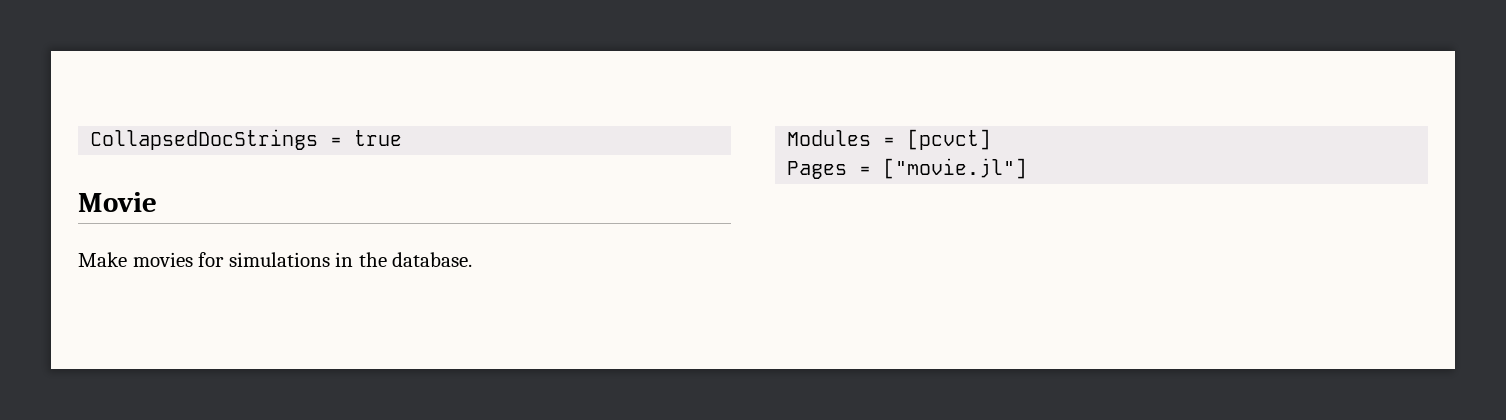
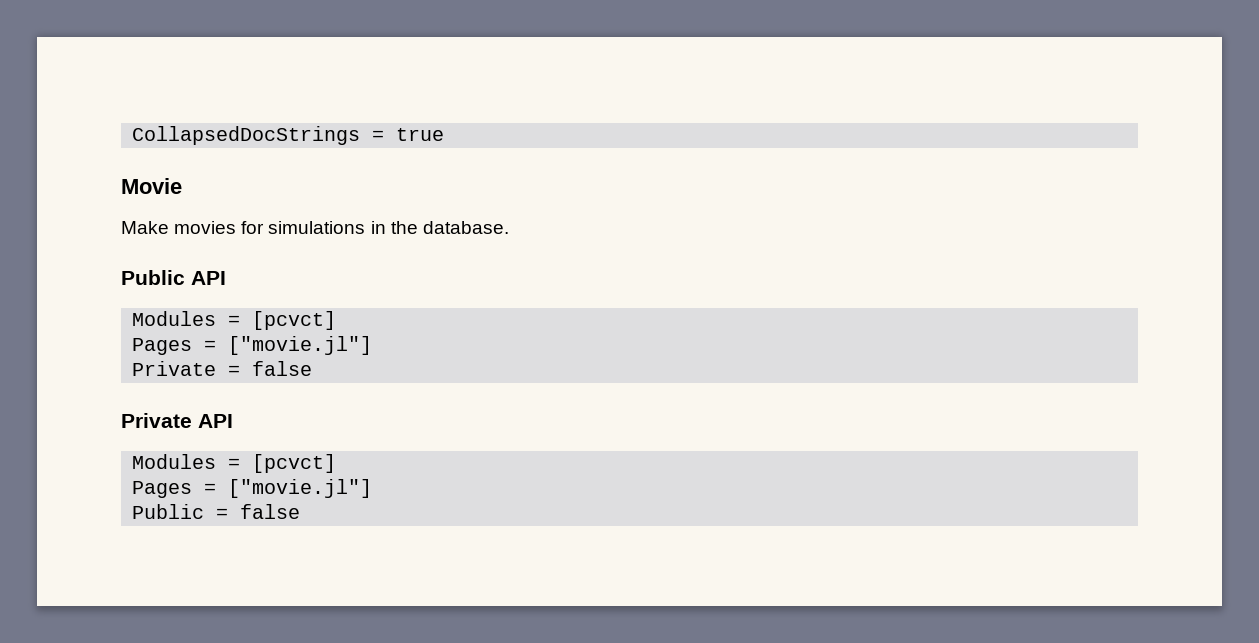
+ Public API
  Modules = [pcvct]
  Pages = ["movie.jl"]
+ Private = false
+ Private API
+ Modules = [pcvct]
+ Pages = ["movie.jl"]
+ Public = false

